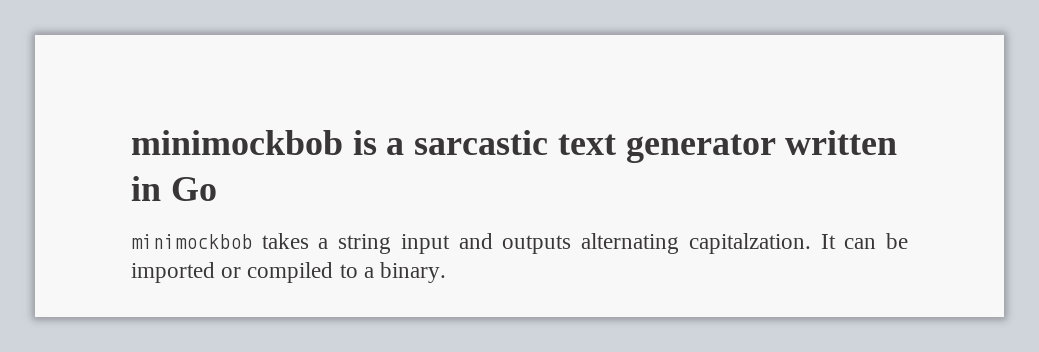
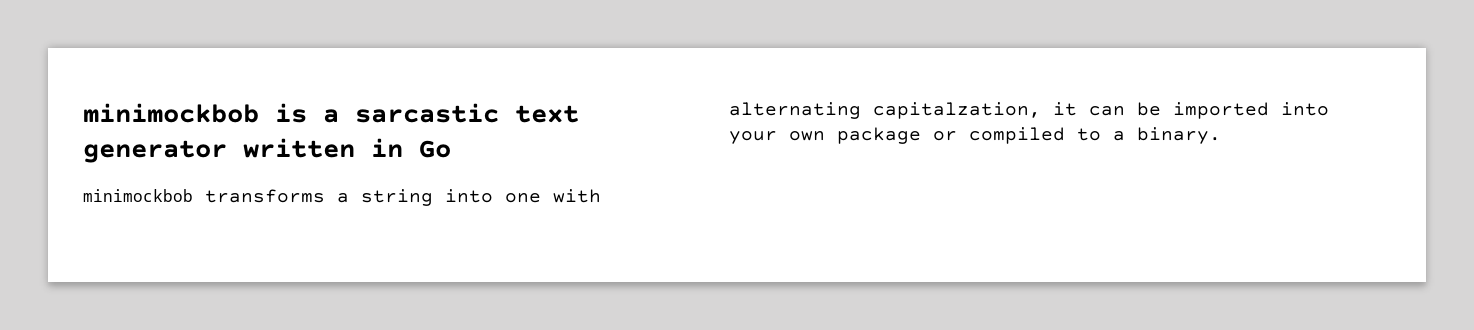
- minimockbob takes a string input and outputs alternating capitalzation. It can be imported or compiled to a binary.
+ minimockbob transforms a string into one with alternating capitalzation, it can be imported into your own package or compiled to a binary.

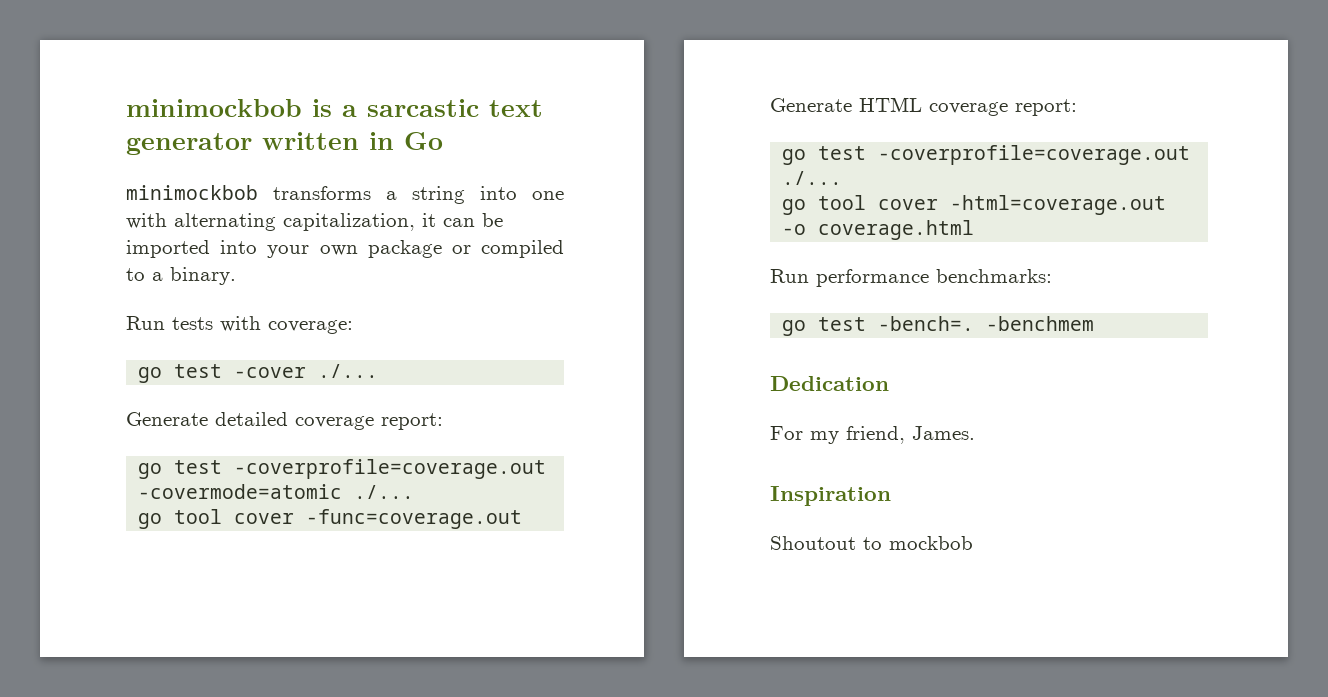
- minimockbob transforms a string into one with alternating capitalzation, it can be imported into your own package or compiled to a binary.
+ minimockbob transforms a string into one with alternating capitalization, it can be imported into your own package or compiled to a binary.
+ Run tests with coverage:
+ go test -cover ./...
+ Generate detailed coverage report:
+ go test -coverprofile=coverage.out -covermode=atomic ./...
+ go tool cover -func=coverage.out
+ Generate HTML coverage report:
+ go test -coverprofile=coverage.out ./...
+ go tool cover -html=coverage.out -o coverage.html
+ Run performance benchmarks:
+ go test -bench=. -benchmem
+ Dedication
+ For my friend, James.
+ Inspiration
+ Shoutout to mockbob

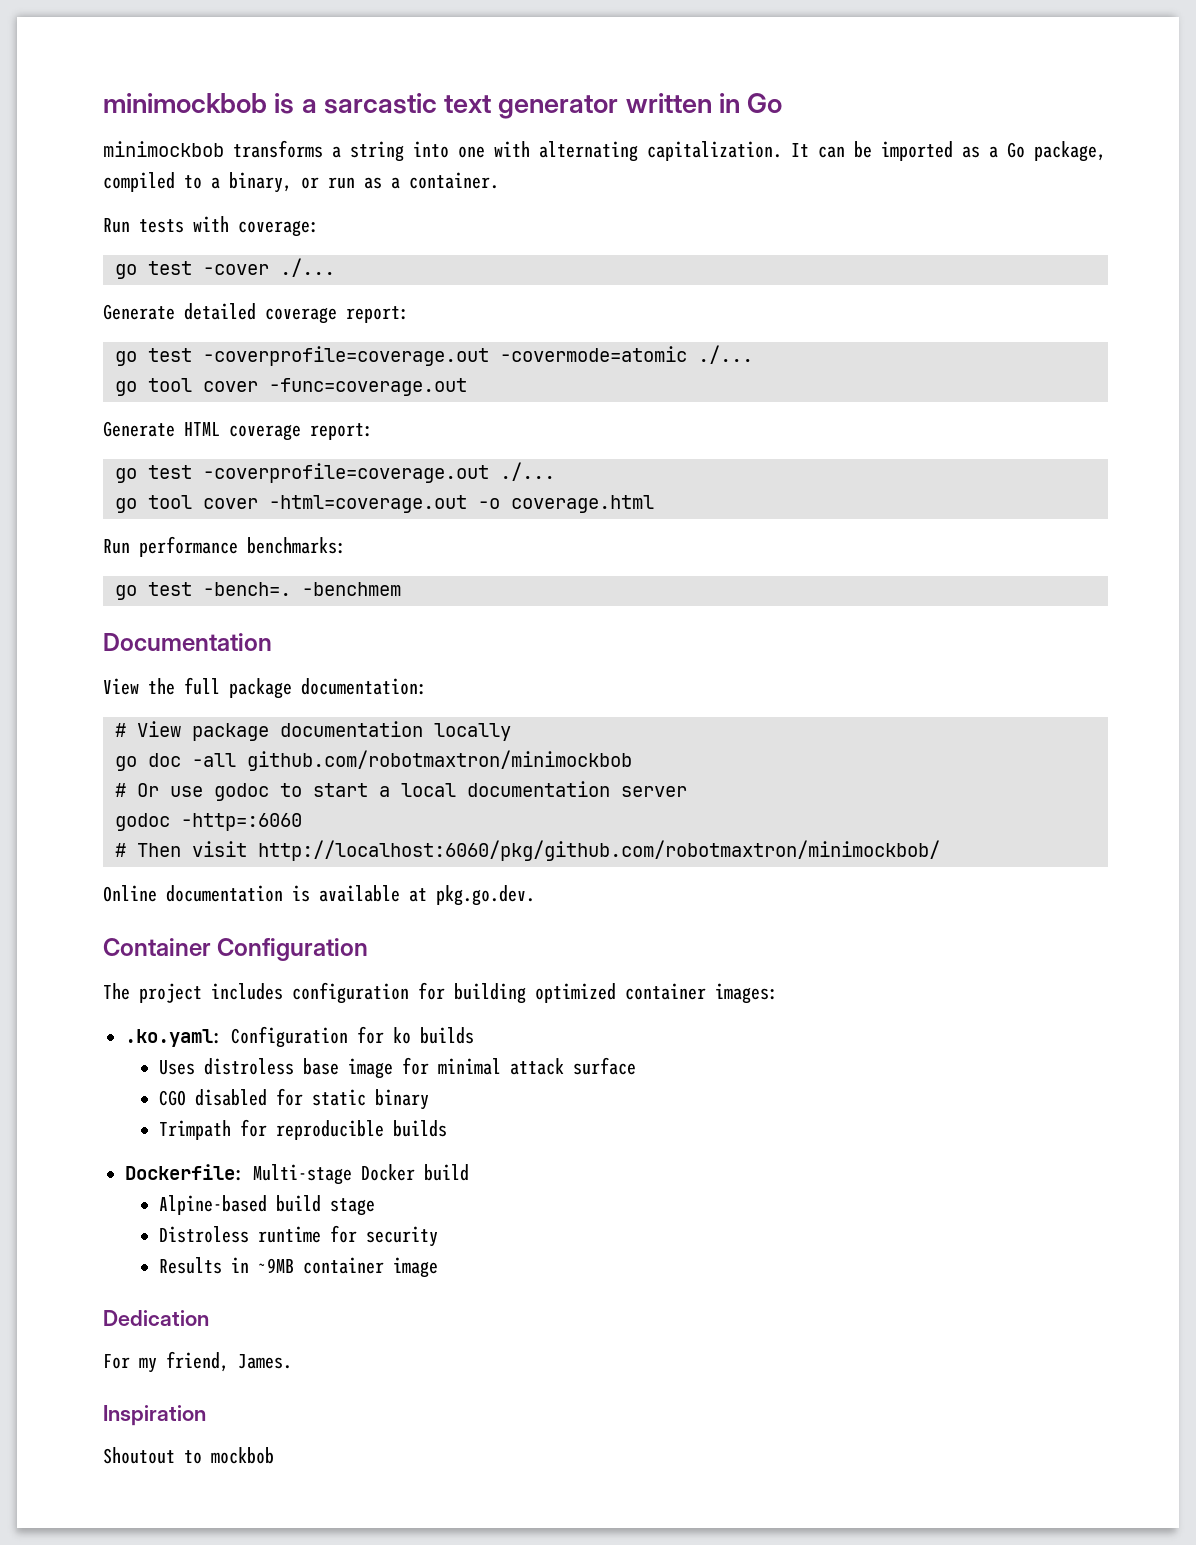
- minimockbob transforms a string into one with alternating capitalization, it can be imported into your own package or compiled to a binary.
+ minimockbob transforms a string into one with alternating capitalization. It can be imported as a Go package, compiled to a binary, or run as a container.
+ Documentation
+ View the full package documentation:
+ # View package documentation locally
+ go doc -all github.com/robotmaxtron/minimockbob
+ # Or use godoc to start a local documentation server
+ godoc -http=:6060
+ # Then visit http://localhost:6060/pkg/github.com/robotmaxtron/minimockbob/
+ Online documentation is available at pkg.go.dev.
+ Container Configuration
+ The project includes configuration for building optimized container images:
+ .ko.yaml: Configuration for ko builds
+ Uses distroless base image for minimal attack surface
+ CGO disabled for static binary
+ Trimpath for reproducible builds
+ Dockerfile: Multi-stage Docker build
+ Alpine-based build stage
+ Distroless runtime for security
+ Results in ~9MB container image

